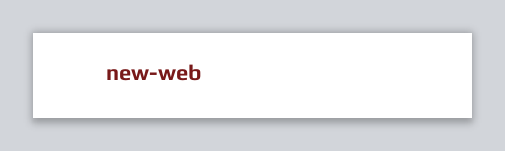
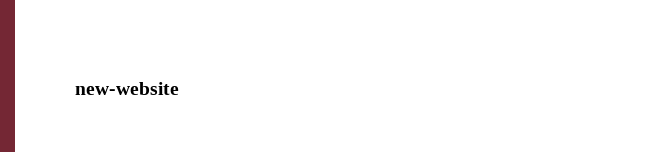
- new-web
+ new-website

